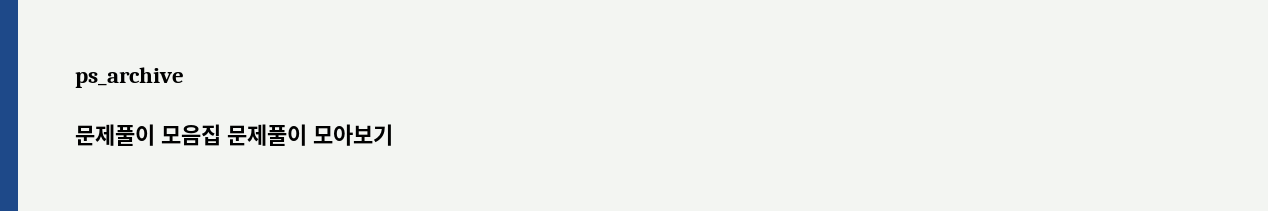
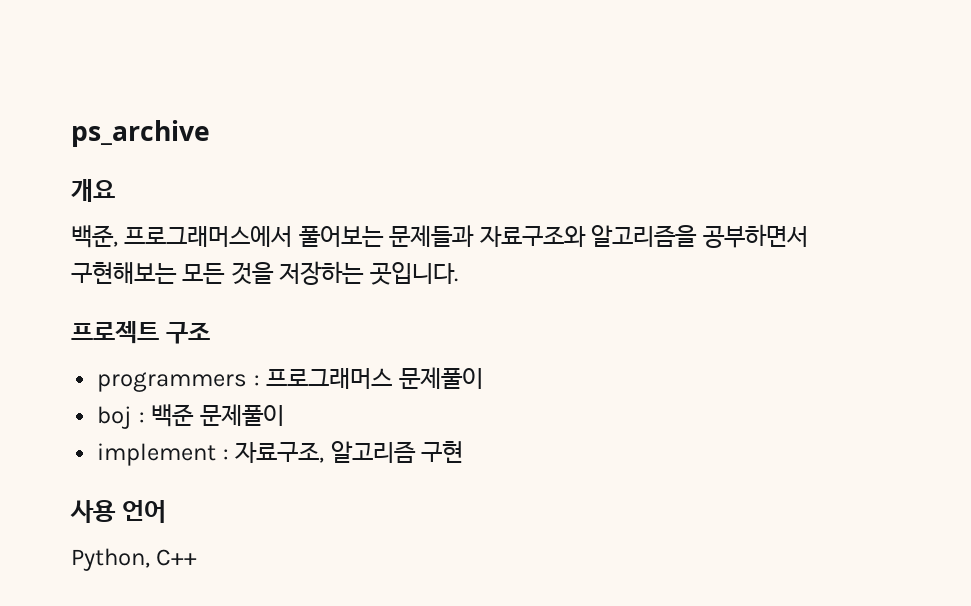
- 문제풀이 모음집 문제풀이 모아보기
+ 개요
+ 백준, 프로그래머스에서 풀어보는 문제들과 자료구조와 알고리즘을 공부하면서 구현해보는 모든 것을 저장하는 곳입니다.
+ 프로젝트 구조
+ programmers : 프로그래머스 문제풀이
+ boj : 백준 문제풀이
+ implement : 자료구조, 알고리즘 구현
+ 사용 언어
+ Python, C++

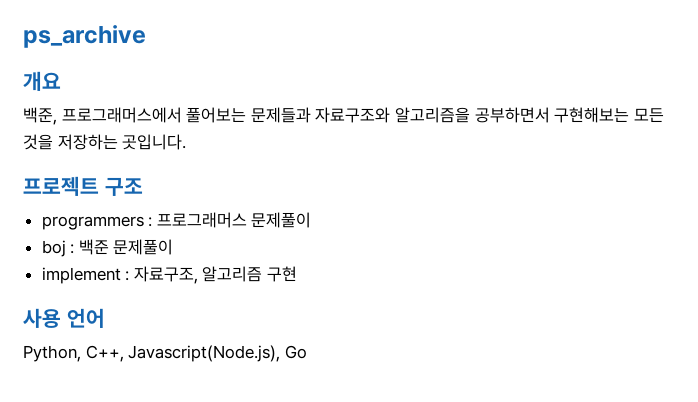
- Python, C++
+ Python, C++, Javascript(Node.js), Go

